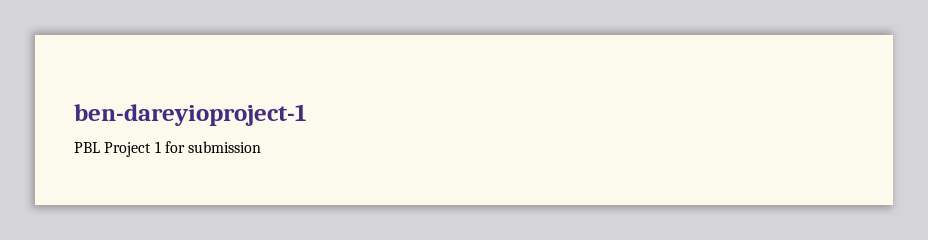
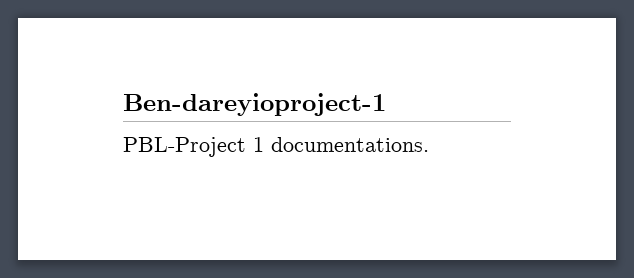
- ben-dareyioproject-1
- PBL Project 1 for submission
+ Ben-dareyioproject-1
+ PBL-Project 1 documentations.

